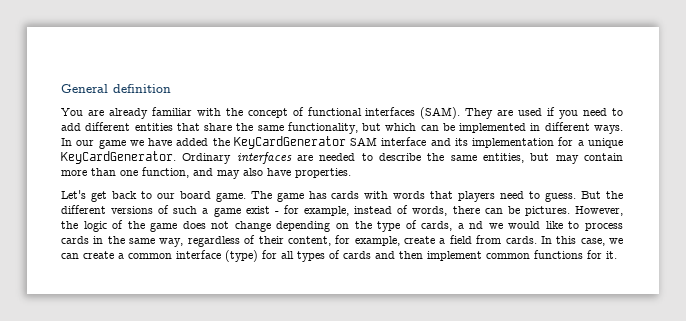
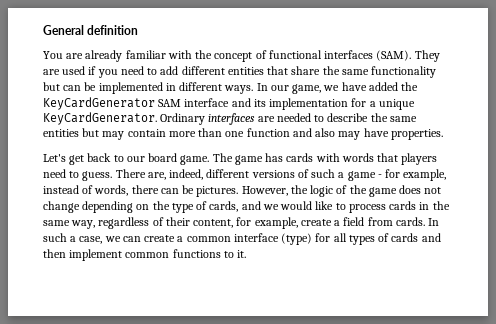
- They are used if you need to add different entities that share the same functionality, but which can be implemented in different ways.
+ They are used if you need to add different entities that share the same functionality but can be implemented in different ways.
- In our game we have added the KeyCardGenerator SAM interface and its implementation for a unique KeyCardGenerator.
+ In our game, we have added the KeyCardGenerator SAM interface and its implementation for a unique KeyCardGenerator.
- Ordinary interfaces are needed to describe the same entities, but may contain more than one function, and may also have properties.
+ Ordinary interfaces are needed to describe the same entities but may contain more than one function and also may have properties.
- But the different versions of such a game exist - for example, instead of words, there can be pictures.
+ There are, indeed, different versions of such a game - for example, instead of words, there can be pictures.
- However, the logic of the game does not change depending on the type of cards, a nd we would like to process cards in the same way, regardless of their content, for example, create a field from cards.
+ However, the logic of the game does not change depending on the type of cards, and we would like to process cards in the same way, regardless of their content, for example, create a field from cards.
- In this case, we can create a common interface (type) for all types of cards and then implement common functions for it.
+ In such a case, we can create a common interface (type) for all types of cards and then implement common functions to it.

